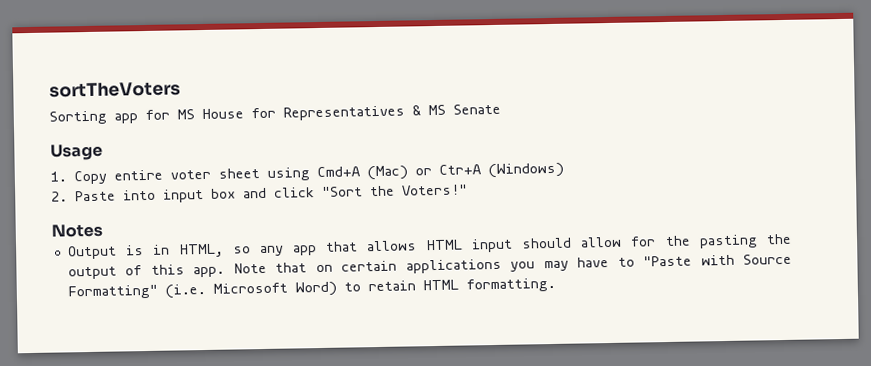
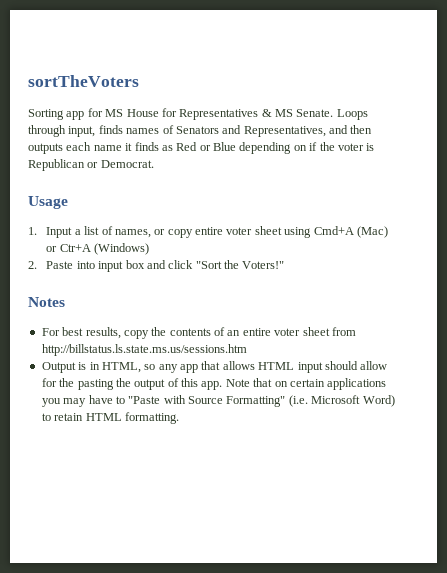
- Sorting app for MS House for Representatives & MS Senate
+ Sorting app for MS House for Representatives & MS Senate. Loops through input, finds names of Senators and Representatives, and then outputs each name it finds as Red or Blue depending on if the voter is Republican or Democrat.
  Usage
- 1. Copy entire voter sheet using Cmd+A (Mac) or Ctr+A (Windows)
+ 1. Input a list of names, or copy entire voter sheet using Cmd+A (Mac) or Ctr+A (Windows)
+ For best results, copy the contents of an entire voter sheet from http://billstatus.ls.state.ms.us/sessions.htm

